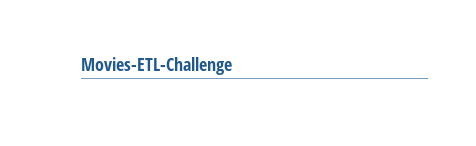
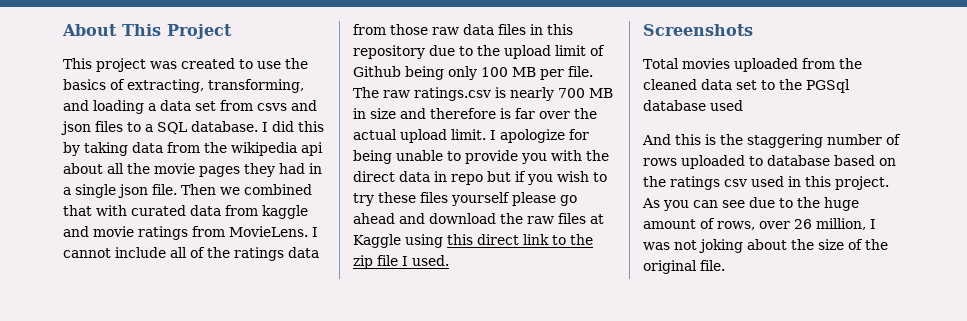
- Movies-ETL-Challenge
+ About This Project
+ This project was created to use the basics of extracting, transforming, and loading a data set from csvs and json files to a SQL database. I did this by taking data from the wikipedia api about all the movie pages they had in a single json file. Then we combined that with curated data from kaggle and movie ratings from MovieLens. I cannot include all of the ratings data from those raw data files in this repository due to the upload limit of Github being only 100 MB per file. The raw ratings.csv is nearly 700 MB in size and therefore is far over the actual upload limit. I apologize for being unable to provide you with the direct data in repo but if you wish to try these files yourself please go ahead and download the raw files at Kaggle using this direct link to the zip file I used.
+ Screenshots
+ Total movies uploaded from the cleaned data set to the PGSql database used
+ And this is the staggering number of rows uploaded to database based on the ratings csv used in this project. As you can see due to the huge amount of rows, over 26 million, I was not joking about the size of the original file.

